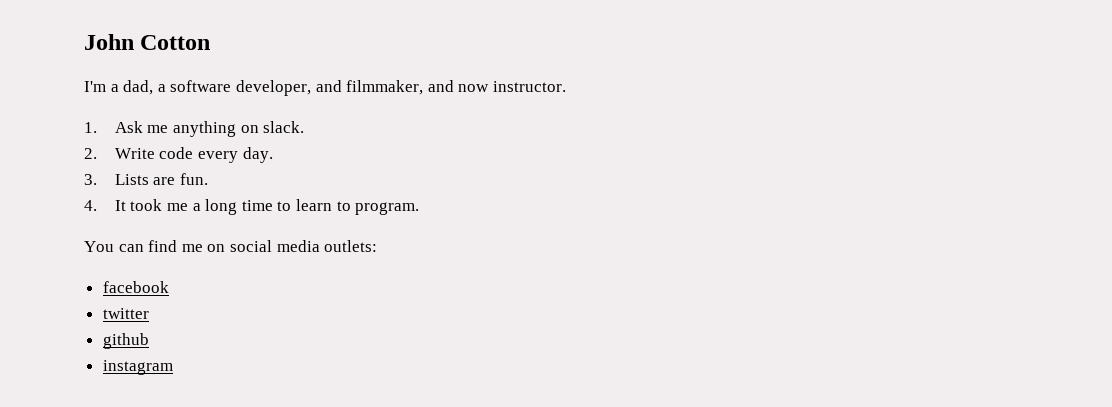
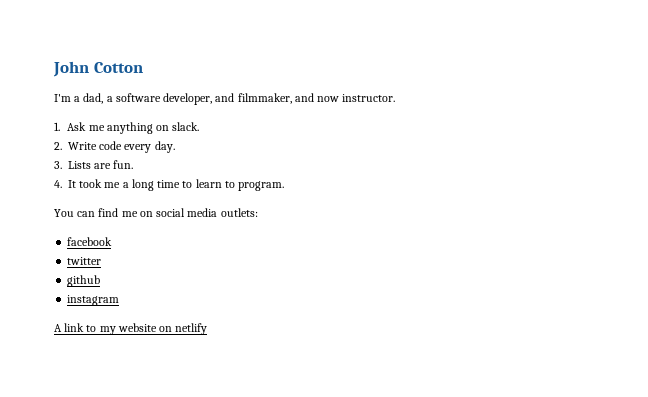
+ A link to my website on netlify

